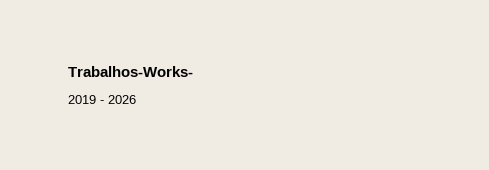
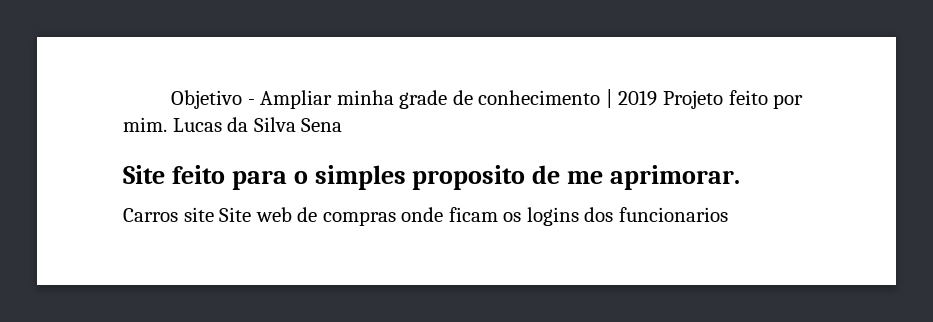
- Trabalhos-Works-
- 2019 - 2026
+ Objetivo - Ampliar minha grade de conhecimento | 2019 Projeto feito por mim. Lucas da Silva Sena
+ Site feito para o simples proposito de me aprimorar.
+ Carros site Site web de compras onde ficam os logins dos funcionarios

